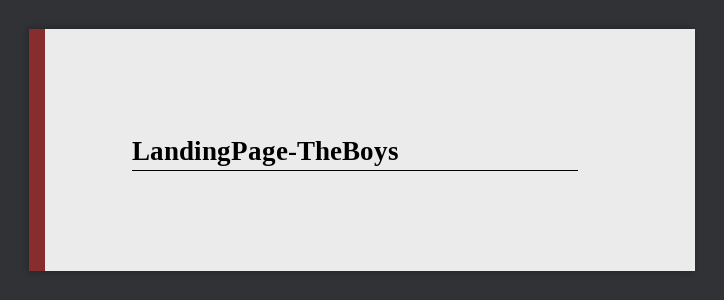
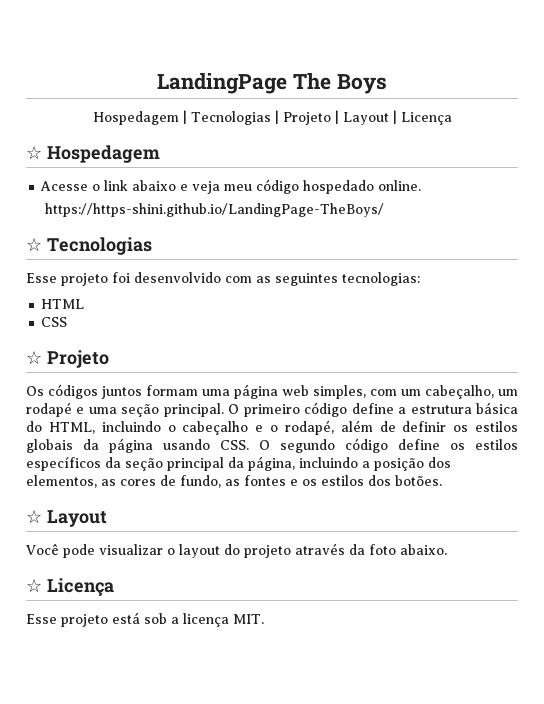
- LandingPage-TheBoys
+ LandingPage The Boys
+ Hospedagem | Tecnologias | Projeto | Layout | Licença
+ ☆ Hospedagem
+ Acesse o link abaixo e veja meu código hospedado online.
+ https://https-shini.github.io/LandingPage-TheBoys/
+ ☆ Tecnologias
+ Esse projeto foi desenvolvido com as seguintes tecnologias:
+ HTML
+ CSS
+ ☆ Projeto
+ Os códigos juntos formam uma página web simples, com um cabeçalho, um rodapé e uma seção principal. O primeiro código define a estrutura básica do HTML, incluindo o cabeçalho e o rodapé, além de definir os estilos globais da página usando CSS. O segundo código define os estilos específicos da seção principal da página, incluindo a posição dos elementos, as cores de fundo, as fontes e os estilos dos botões.
+ ☆ Layout
+ Você pode visualizar o layout do projeto através da foto abaixo.
+ ☆ Licença
+ Esse projeto está sob a licença MIT.

